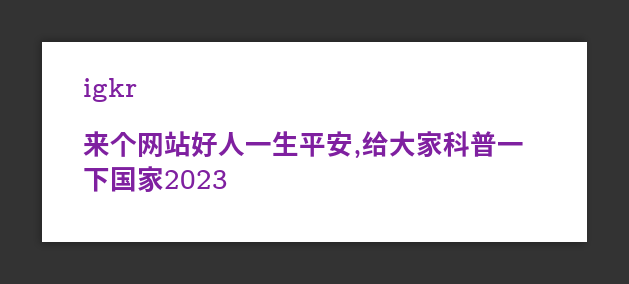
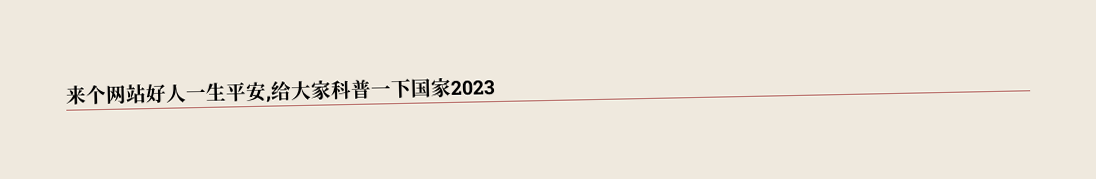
- igkr

